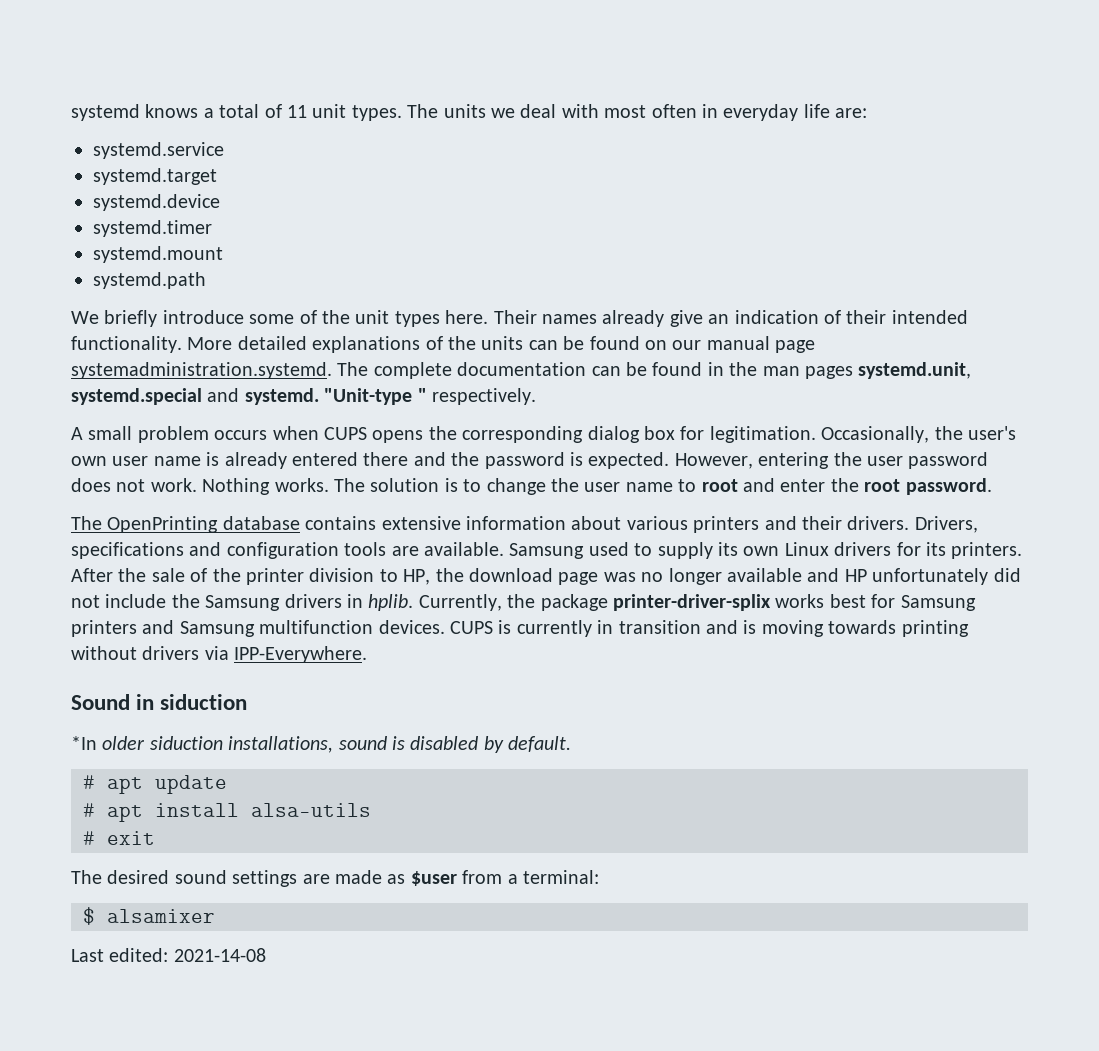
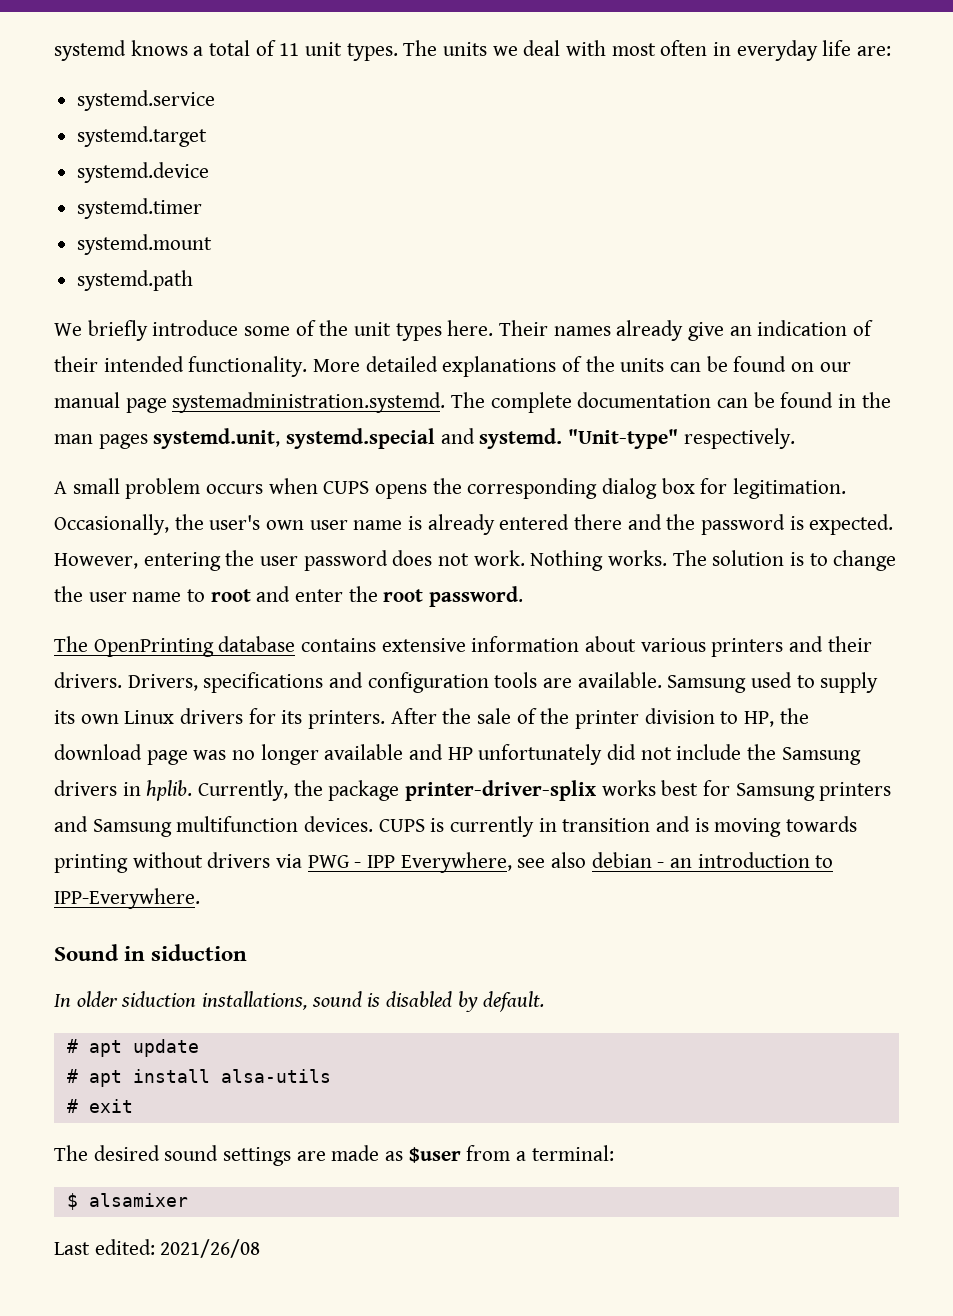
- "Unit-type " respectively.
+ "Unit-type" respectively.
- CUPS is currently in transition and is moving towards printing without drivers via IPP-Everywhere.
+ CUPS is currently in transition and is moving towards printing without drivers via PWG - IPP Everywhere, see also debian - an introduction to IPP-Everywhere.
- *In older siduction installations, sound is disabled by default.
+ In older siduction installations, sound is disabled by default.
- Last edited: 2021-14-08
+ Last edited: 2021/26/08

